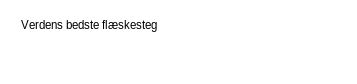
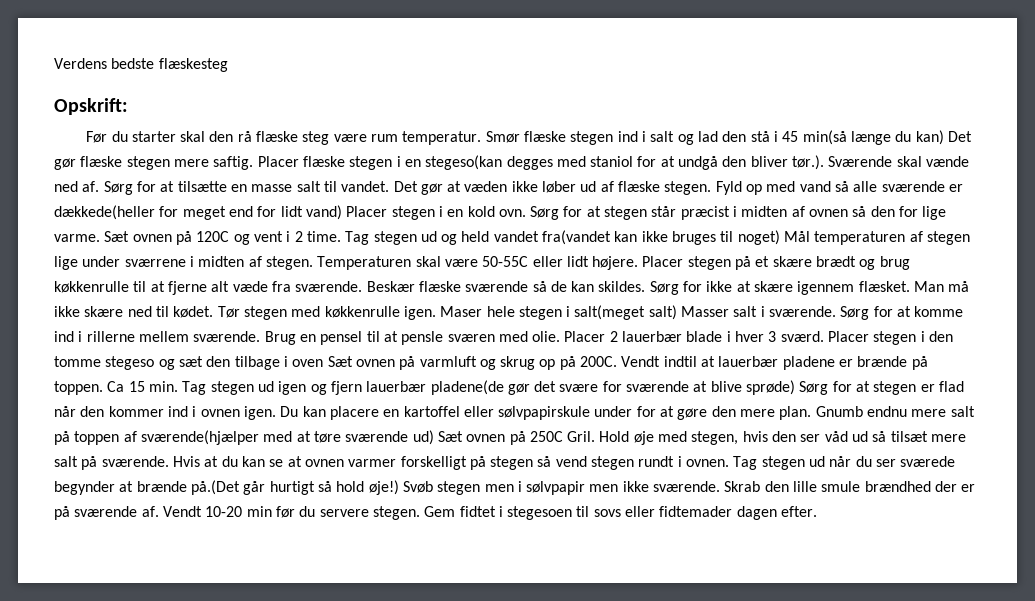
+ Opskrift:
+ Før du starter skal den rå flæske steg være rum temperatur. Smør flæske stegen ind i salt og lad den stå i 45 min(så længe du kan) Det gør flæske stegen mere saftig. Placer flæske stegen i en stegeso(kan degges med staniol for at undgå den bliver tør.). Sværende skal vænde ned af. Sørg for at tilsætte en masse salt til vandet. Det gør at væden ikke løber ud af flæske stegen. Fyld op med vand så alle sværende er dækkede(heller for meget end for lidt vand) Placer stegen i en kold ovn. Sørg for at stegen står præcist i midten af ovnen så den for lige varme. Sæt ovnen på 120C og vent i 2 time. Tag stegen ud og held vandet fra(vandet kan ikke bruges til noget) Mål temperaturen af stegen lige under sværrene i midten af stegen. Temperaturen skal være 50-55C eller lidt højere. Placer stegen på et skære brædt og brug køkkenrulle til at fjerne alt væde fra sværende. Beskær flæske sværende så de kan skildes. Sørg for ikke at skære igennem flæsket. Man må ikke skære ned til kødet. Tør stegen med køkkenrulle igen. Maser hele stegen i salt(meget salt) Masser salt i sværende. Sørg for at komme ind i rillerne mellem sværende. Brug en pensel til at pensle sværen med olie. Placer 2 lauerbær blade i hver 3 sværd. Placer stegen i den tomme stegeso og sæt den tilbage i oven Sæt ovnen på varmluft og skrug op på 200C. Vendt indtil at lauerbær pladene er brænde på toppen. Ca 15 min. Tag stegen ud igen og fjern lauerbær pladene(de gør det svære for sværende at blive sprøde) Sørg for at stegen er flad når den kommer ind i ovnen igen. Du kan placere en kartoffel eller sølvpapirskule under for at gøre den mere plan. Gnumb endnu mere salt på toppen af sværende(hjælper med at tøre sværende ud) Sæt ovnen på 250C Gril. Hold øje med stegen, hvis den ser våd ud så tilsæt mere salt på sværende. Hvis at du kan se at ovnen varmer forskelligt på stegen så vend stegen rundt i ovnen. Tag stegen ud når du ser sværede begynder at brænde på.(Det går hurtigt så hold øje!) Svøb stegen men i sølvpapir men ikke sværende. Skrab den lille smule brændhed der er på sværende af. Vendt 10-20 min før du servere stegen. Gem fidtet i stegesoen til sovs eller fidtemader dagen efter.

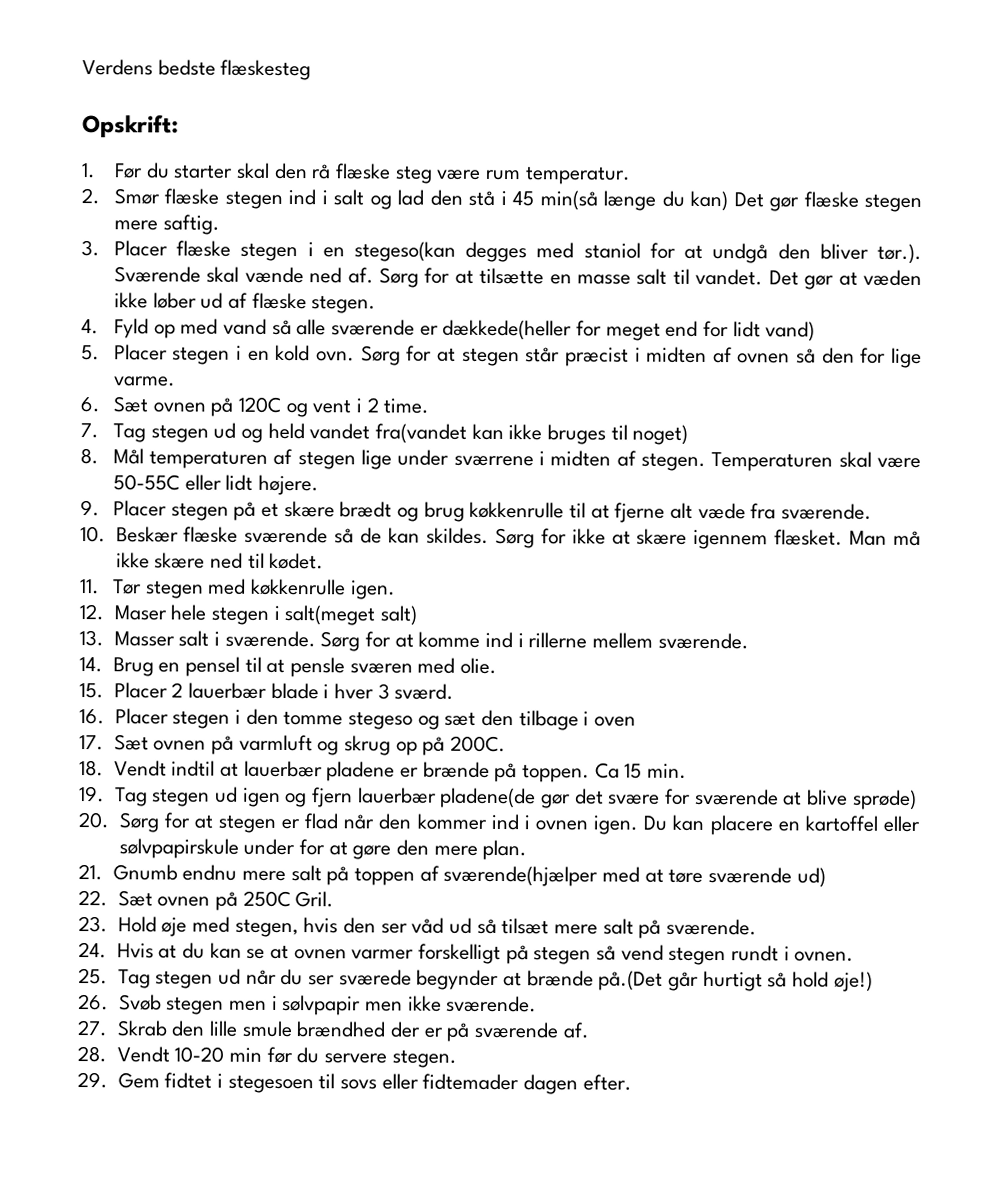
- Før du starter skal den rå flæske steg være rum temperatur. Smør flæske stegen ind i salt og lad den stå i 45 min(så længe du kan) Det gør flæske stegen mere saftig. Placer flæske stegen i en stegeso(kan degges med staniol for at undgå den bliver tør.). Sværende skal vænde ned af.
+ 1. Før du starter skal den rå flæske steg være rum temperatur.
+ 2. Smør flæske stegen ind i salt og lad den stå i 45 min(så længe du kan) Det gør flæske stegen mere saftig.
+ 3. Placer flæske stegen i en stegeso(kan degges med staniol for at undgå den bliver tør.). Sværende skal vænde ned af.
- Det gør at væden ikke løber ud af flæske stegen. Fyld op med vand så alle sværende er dækkede(heller for meget end for lidt vand) Placer stegen i en kold ovn.
+ Det gør at væden ikke løber ud af flæske stegen.
+ 4. Fyld op med vand så alle sværende er dækkede(heller for meget end for lidt vand)
+ 5. Placer stegen i en kold ovn.
- Sørg for at stegen står præcist i midten af ovnen så den for lige varme. Sæt ovnen på 120C og vent i 2 time. Tag stegen ud og held vandet fra(vandet kan ikke bruges til noget) Mål temperaturen af stegen lige under sværrene i midten af stegen.
+ Sørg for at stegen står præcist i midten af ovnen så den for lige varme.
+ 6. Sæt ovnen på 120C og vent i 2 time.
+ 7. Tag stegen ud og held vandet fra(vandet kan ikke bruges til noget)
+ 8. Mål temperaturen af stegen lige under sværrene i midten af stegen.
- Temperaturen skal være 50-55C eller lidt højere. Placer stegen på et skære brædt og brug køkkenrulle til at fjerne alt væde fra sværende. Beskær flæske sværende så de kan skildes.
+ Temperaturen skal være 50-55C eller lidt højere.
+ 9. Placer stegen på et skære brædt og brug køkkenrulle til at fjerne alt væde fra sværende.
+ 10. Beskær flæske sværende så de kan skildes.
- Man må ikke skære ned til kødet. Tør stegen med køkkenrulle igen. Maser hele stegen i salt(meget salt) Masser salt i sværende.
+ Man må ikke skære ned til kødet.
+ 11. Tør stegen med køkkenrulle igen.
+ 12. Maser hele stegen i salt(meget salt)
+ 13. Masser salt i sværende.
- Sørg for at komme ind i rillerne mellem sværende. Brug en pensel til at pensle sværen med olie. Placer 2 lauerbær blade i hver 3 sværd. Placer stegen i den tomme stegeso og sæt den tilbage i oven Sæt ovnen på varmluft og skrug op på 200C. Vendt indtil at lauerbær pladene er brænde på toppen.
+ Sørg for at komme ind i rillerne mellem sværende.
+ 14. Brug en pensel til at pensle sværen med olie.
+ 15. Placer 2 lauerbær blade i hver 3 sværd.
+ 16. Placer stegen i den tomme stegeso og sæt den tilbage i oven
+ 17. Sæt ovnen på varmluft og skrug op på 200C.
+ 18. Vendt indtil at lauerbær pladene er brænde på toppen.
- Ca 15 min. Tag stegen ud igen og fjern lauerbær pladene(de gør det svære for sværende at blive sprøde) Sørg for at stegen er flad når den kommer ind i ovnen igen.
+ Ca 15 min.
+ 19. Tag stegen ud igen og fjern lauerbær pladene(de gør det svære for sværende at blive sprøde)
+ 20. Sørg for at stegen er flad når den kommer ind i ovnen igen.
- Du kan placere en kartoffel eller sølvpapirskule under for at gøre den mere plan. Gnumb endnu mere salt på toppen af sværende(hjælper med at tøre sværende ud) Sæt ovnen på 250C Gril. Hold øje med stegen, hvis den ser våd ud så tilsæt mere salt på sværende. Hvis at du kan se at ovnen varmer forskelligt på stegen så vend stegen rundt i ovnen. Tag stegen ud når du ser sværede begynder at brænde på.(Det går hurtigt så hold øje!) Svøb stegen men i sølvpapir men ikke sværende. Skrab den lille smule brændhed der er på sværende af. Vendt 10-20 min før du servere stegen. Gem fidtet i stegesoen til sovs eller fidtemader dagen efter.
+ Du kan placere en kartoffel eller sølvpapirskule under for at gøre den mere plan.
+ 21. Gnumb endnu mere salt på toppen af sværende(hjælper med at tøre sværende ud)
+ 22. Sæt ovnen på 250C Gril.
+ 23. Hold øje med stegen, hvis den ser våd ud så tilsæt mere salt på sværende.
+ 24. Hvis at du kan se at ovnen varmer forskelligt på stegen så vend stegen rundt i ovnen.
+ 25. Tag stegen ud når du ser sværede begynder at brænde på.(Det går hurtigt så hold øje!)
+ 26. Svøb stegen men i sølvpapir men ikke sværende.
+ 27. Skrab den lille smule brændhed der er på sværende af.
+ 28. Vendt 10-20 min før du servere stegen.
+ 29. Gem fidtet i stegesoen til sovs eller fidtemader dagen efter.

